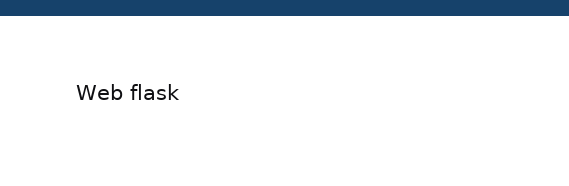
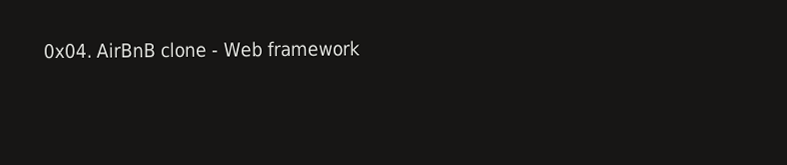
- Web flask
+ 0x04. AirBnB clone - Web framework

